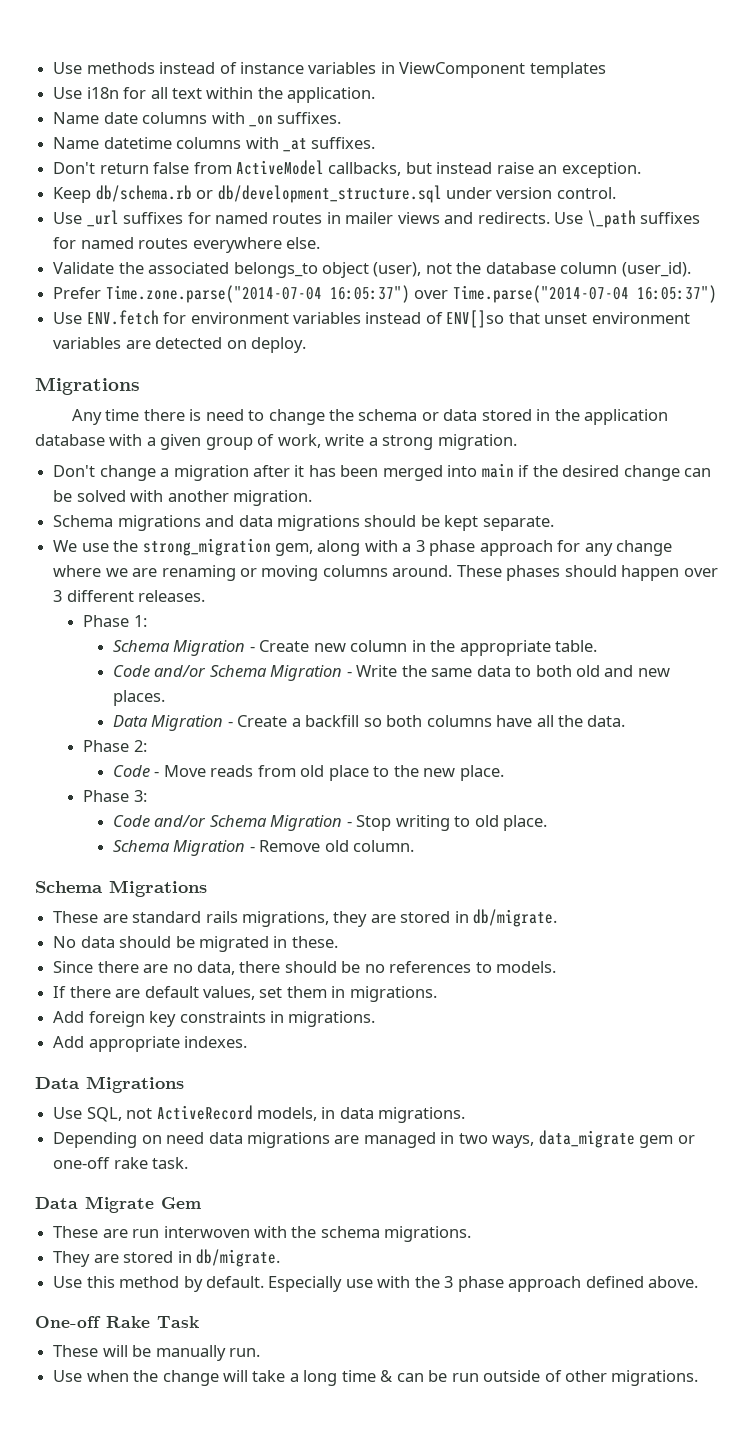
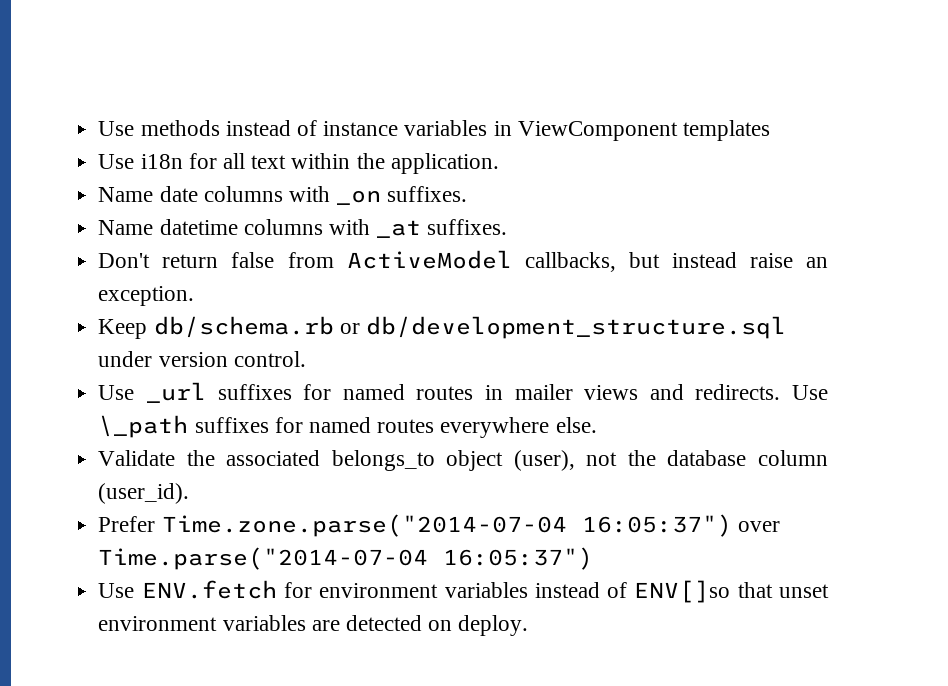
  Use ENV.fetch for environment variables instead of ENV[]so that unset environment variables are detected on deploy.
- Migrations
- Any time there is need to change the schema or data stored in the application database with a given group of work, write a strong migration.
- Don't change a migration after it has been merged into main if the desired change can be solved with another migration.
- Schema migrations and data migrations should be kept separate.
- We use the strong_migration gem, along with a 3 phase approach for any change where we are renaming or moving columns around. These phases should happen over 3 different releases.
- Phase 1:
- Schema Migration - Create new column in the appropriate table.
- Code and/or Schema Migration - Write the same data to both old and new places.
- Data Migration - Create a backfill so both columns have all the data.
- Phase 2:
- Code - Move reads from old place to the new place.
- Phase 3:
- Code and/or Schema Migration - Stop writing to old place.
- Schema Migration - Remove old column.
- Schema Migrations
- These are standard rails migrations, they are stored in db/migrate.
- No data should be migrated in these.
- Since there are no data, there should be no references to models.
- If there are default values, set them in migrations.
- Add foreign key constraints in migrations.
- Add appropriate indexes.
- Data Migrations
- Use SQL, not ActiveRecord models, in data migrations.
- Depending on need data migrations are managed in two ways, data_migrate gem or one-off rake task.
- Data Migrate Gem
- These are run interwoven with the schema migrations.
- They are stored in db/migrate.
- Use this method by default. Especially use with the 3 phase approach defined above.
- One-off Rake Task
- These will be manually run.
- Use when the change will take a long time & can be run outside of other migrations.

